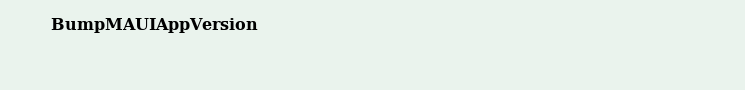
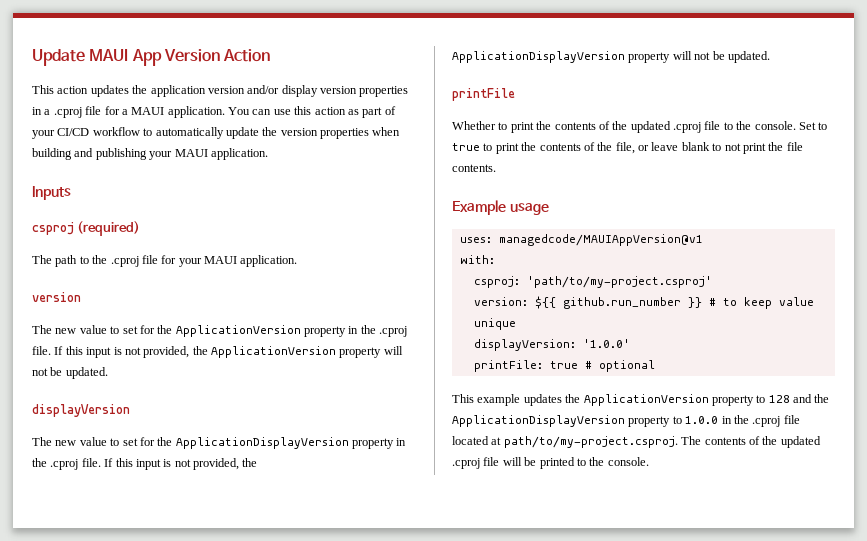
- BumpMAUIAppVersion
+ Update MAUI App Version Action
+ This action updates the application version and/or display version properties in a .cproj file for a MAUI application. You can use this action as part of your CI/CD workflow to automatically update the version properties when building and publishing your MAUI application.
+ Inputs
+ csproj (required)
+ The path to the .cproj file for your MAUI application.
+ version
+ The new value to set for the ApplicationVersion property in the .cproj file. If this input is not provided, the ApplicationVersion property will not be updated.
+ displayVersion
+ The new value to set for the ApplicationDisplayVersion property in the .cproj file. If this input is not provided, the ApplicationDisplayVersion property will not be updated.
+ printFile
+ Whether to print the contents of the updated .cproj file to the console. Set to true to print the contents of the file, or leave blank to not print the file contents.
+ Example usage
+ uses: managedcode/MAUIAppVersion@v1
+ with:
+ csproj: 'path/to/my-project.csproj'
+ version: ${{ github.run_number }} # to keep value unique
+ displayVersion: '1.0.0'
+ printFile: true # optional
+ This example updates the ApplicationVersion property to 128 and the ApplicationDisplayVersion property to 1.0.0 in the .cproj file located at path/to/my-project.csproj. The contents of the updated .cproj file will be printed to the console.

